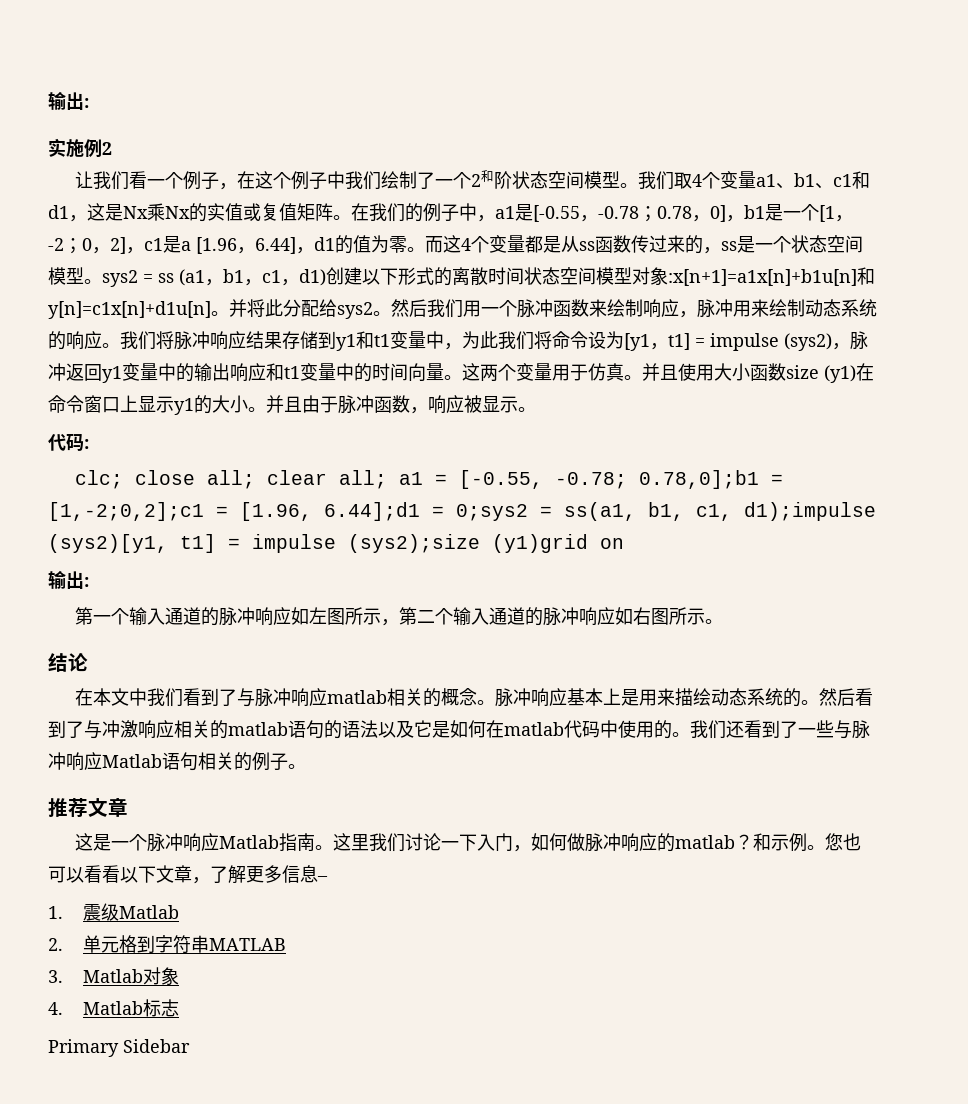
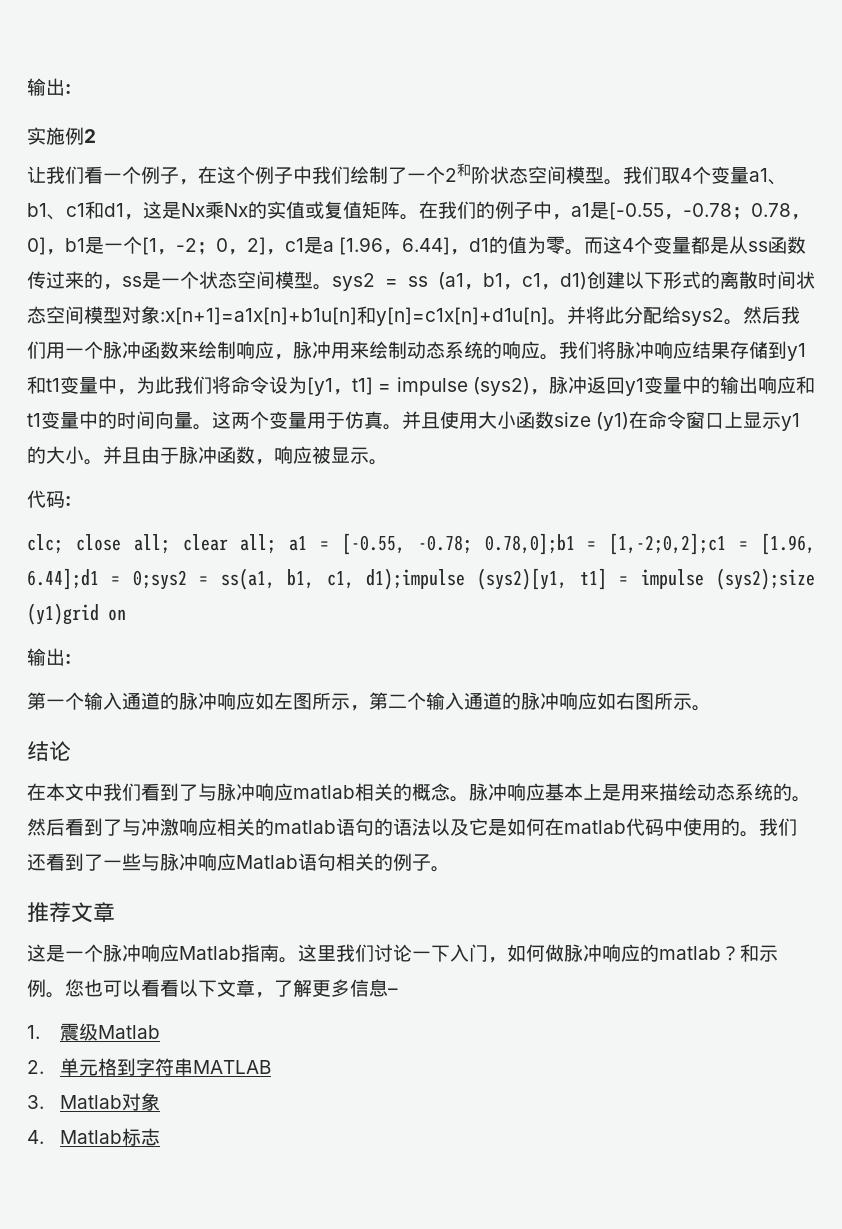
- Primary Sidebar

